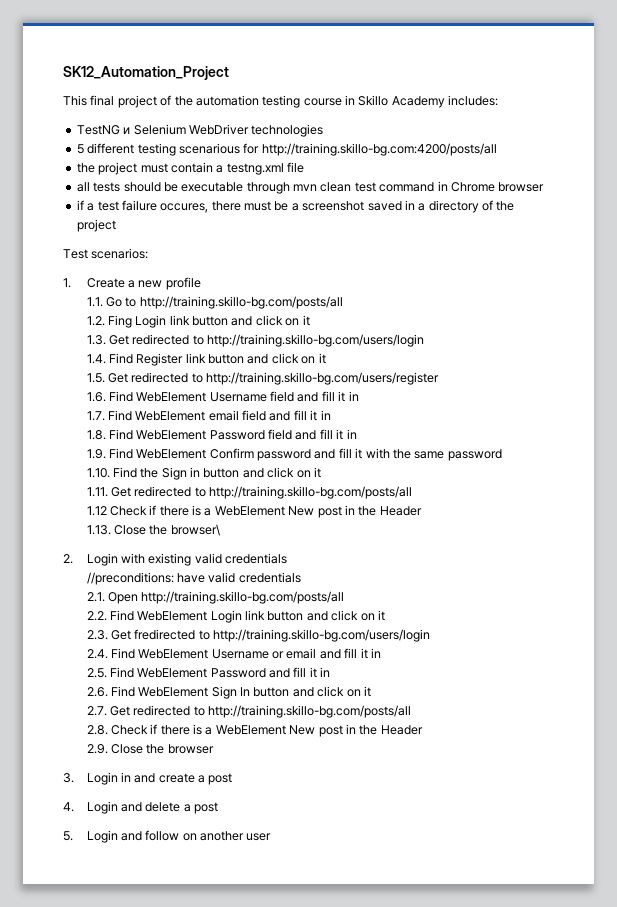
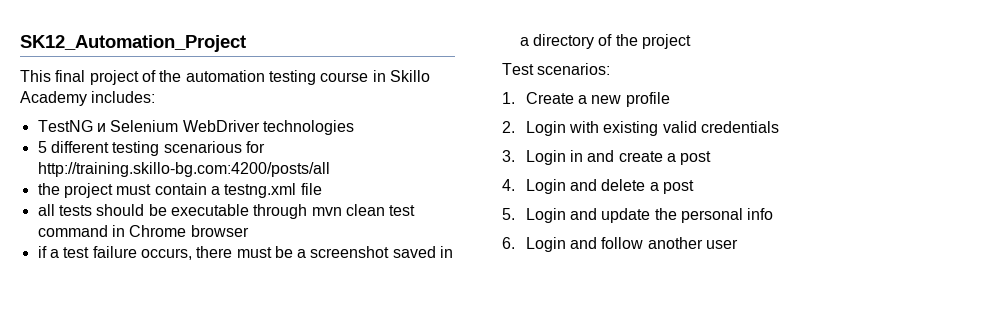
- if a test failure occures, there must be a screenshot saved in a directory of the project
+ if a test failure occurs, there must be a screenshot saved in a directory of the project
- 1.1. Go to http://training.skillo-bg.com/posts/all
- 1.2. Fing Login link button and click on it
- 1.3. Get redirected to http://training.skillo-bg.com/users/login
- 1.4. Find Register link button and click on it
- 1.5. Get redirected to http://training.skillo-bg.com/users/register
- 1.6. Find WebElement Username field and fill it in
- 1.7. Find WebElement email field and fill it in
- 1.8. Find WebElement Password field and fill it in
- 1.9. Find WebElement Confirm password and fill it with the same password
- 1.10. Find the Sign in button and click on it
- 1.11. Get redirected to http://training.skillo-bg.com/posts/all
- 1.12 Check if there is a WebElement New post in the Header
- 1.13. Close the browser\
- //preconditions: have valid credentials
- 2.1. Open http://training.skillo-bg.com/posts/all
- 2.2. Find WebElement Login link button and click on it
- 2.3. Get fredirected to http://training.skillo-bg.com/users/login
- 2.4. Find WebElement Username or email and fill it in
- 2.5. Find WebElement Password and fill it in
- 2.6. Find WebElement Sign In button and click on it
- 2.7. Get redirected to http://training.skillo-bg.com/posts/all
- 2.8. Check if there is a WebElement New post in the Header
- 2.9. Close the browser
- 5. Login and follow on another user
+ 5. Login and update the personal info
+ 6. Login and follow another user

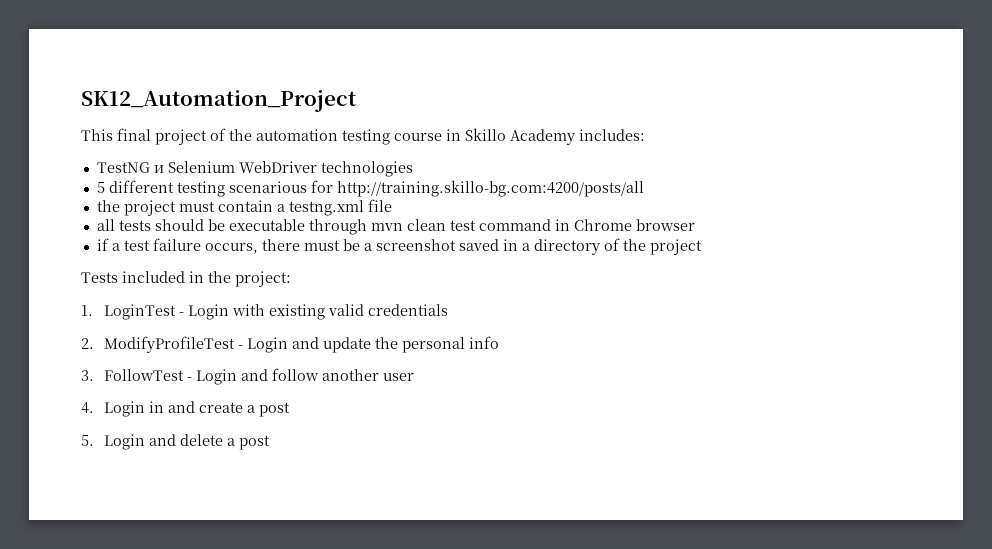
- Test scenarios:
- 1. Create a new profile
- 2. Login with existing valid credentials
+ Tests included in the project:
+ 1. LoginTest - Login with existing valid credentials
- 3. Login in and create a post
+ 2. ModifyProfileTest - Login and update the personal info
+ 3. FollowTest - Login and follow another user
+ 4. Login in and create a post
- 4. Login and delete a post
+ 5. Login and delete a post
- 5. Login and update the personal info
- 6. Login and follow another user

